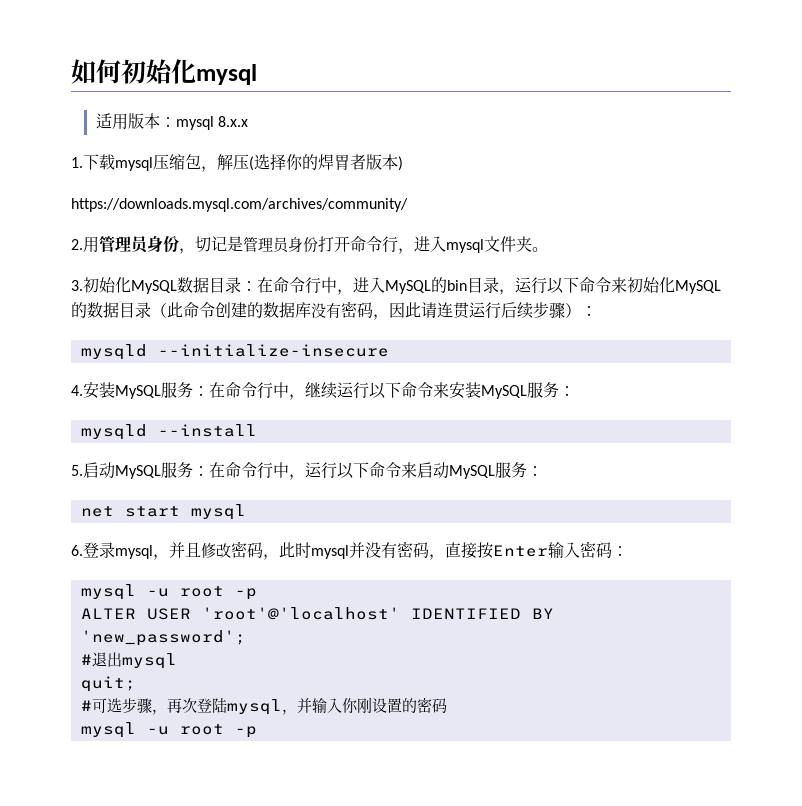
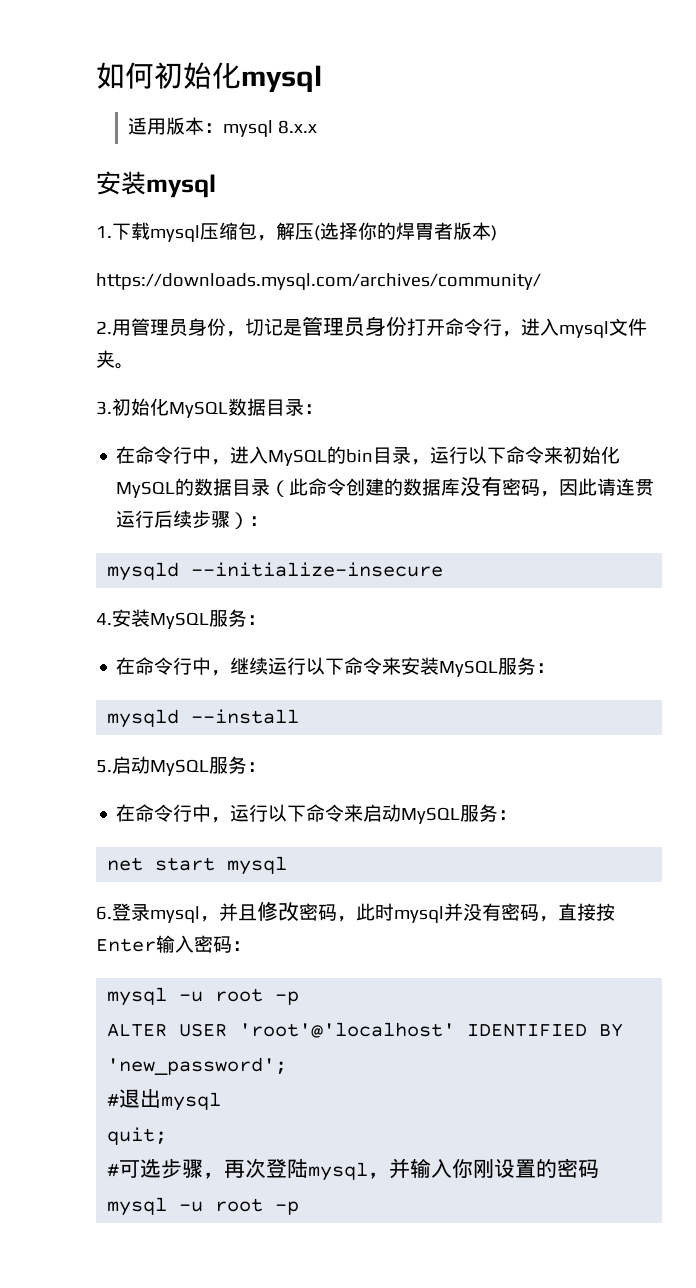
+ 安装mysql
- 3.初始化MySQL数据目录：在命令行中，进入MySQL的bin目录，运行以下命令来初始化MySQL的数据目录（此命令创建的数据库没有密码，因此请连贯运行后续步骤）：
+ 3.初始化MySQL数据目录：
+ 在命令行中，进入MySQL的bin目录，运行以下命令来初始化MySQL的数据目录（此命令创建的数据库没有密码，因此请连贯运行后续步骤）：
- 4.安装MySQL服务：在命令行中，继续运行以下命令来安装MySQL服务：
+ 4.安装MySQL服务：
+ 在命令行中，继续运行以下命令来安装MySQL服务：
- 5.启动MySQL服务：在命令行中，运行以下命令来启动MySQL服务：
+ 5.启动MySQL服务：
+ 在命令行中，运行以下命令来启动MySQL服务：

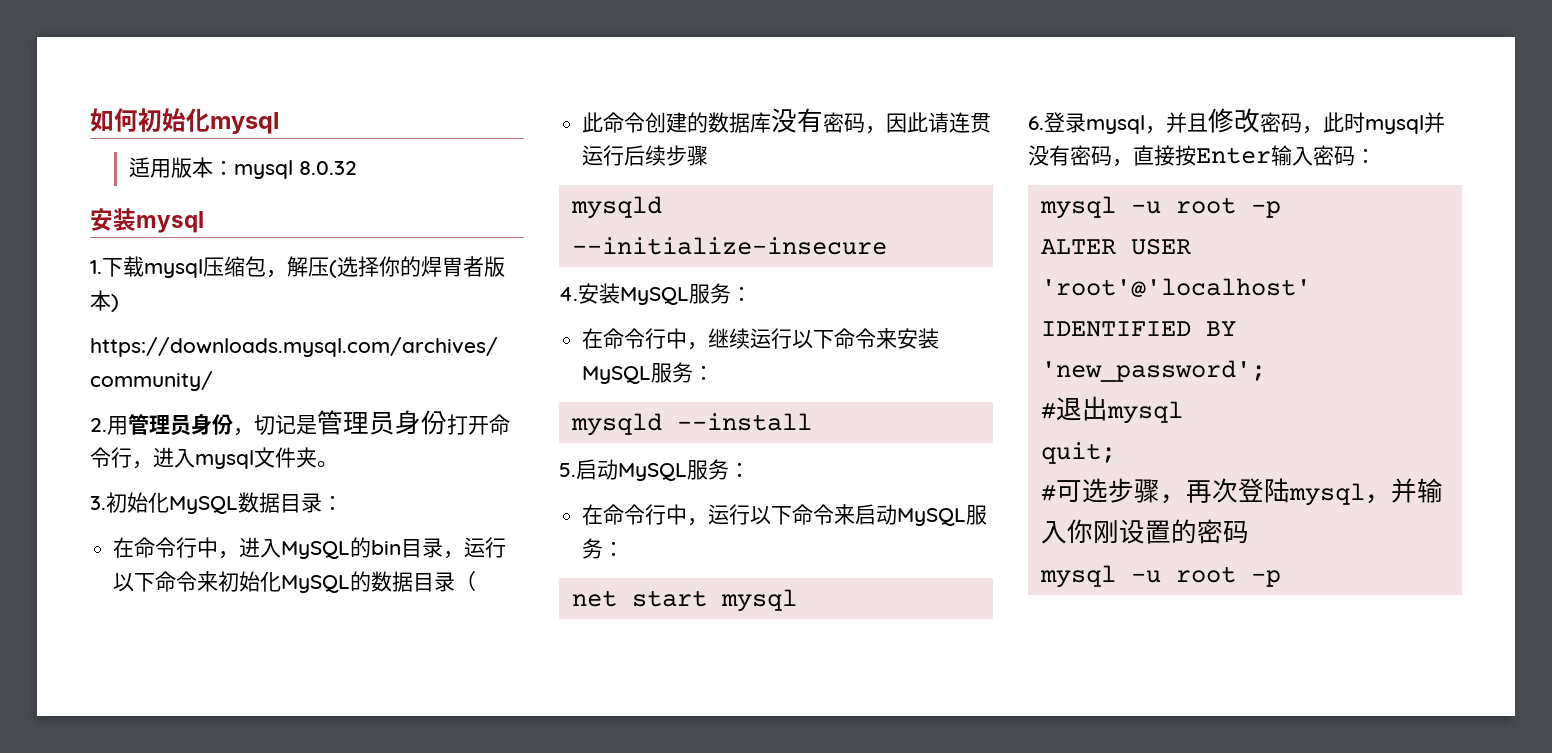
- 适用版本：mysql 8.x.x
+ 适用版本：mysql 8.0.32
- 在命令行中，进入MySQL的bin目录，运行以下命令来初始化MySQL的数据目录（此命令创建的数据库没有密码，因此请连贯运行后续步骤）：
+ 在命令行中，进入MySQL的bin目录，运行以下命令来初始化MySQL的数据目录（
+ 此命令创建的数据库没有密码，因此请连贯运行后续步骤

